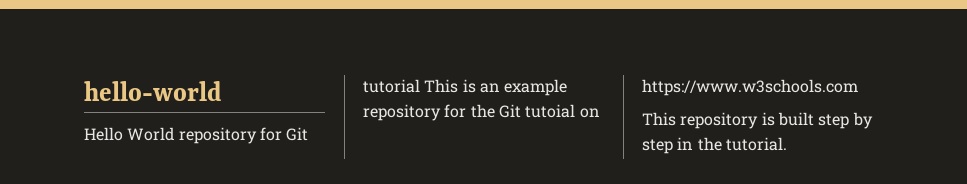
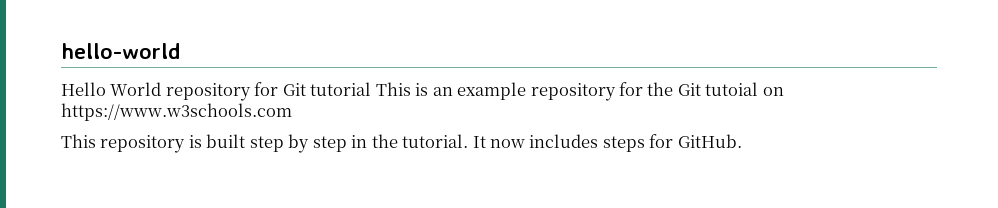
+ It now includes steps for GitHub.

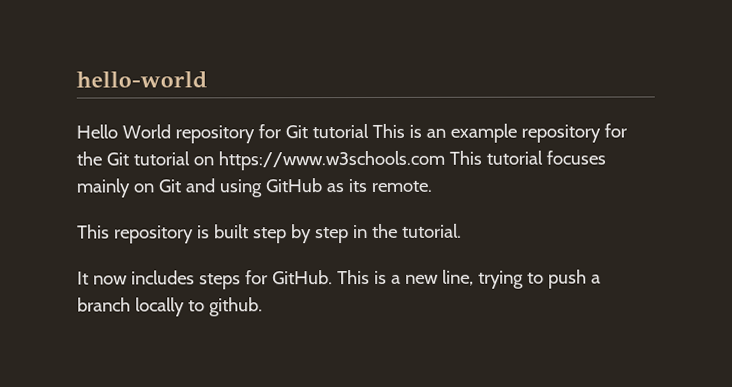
- Hello World repository for Git tutorial This is an example repository for the Git tutoial on https://www.w3schools.com
+ Hello World repository for Git tutorial This is an example repository for the Git tutorial on https://www.w3schools.com This tutorial focuses mainly on Git and using GitHub as its remote.
- This repository is built step by step in the tutorial. It now includes steps for GitHub.
+ This repository is built step by step in the tutorial.
+ It now includes steps for GitHub.
+ This is a new line, trying to push a branch locally to github.

